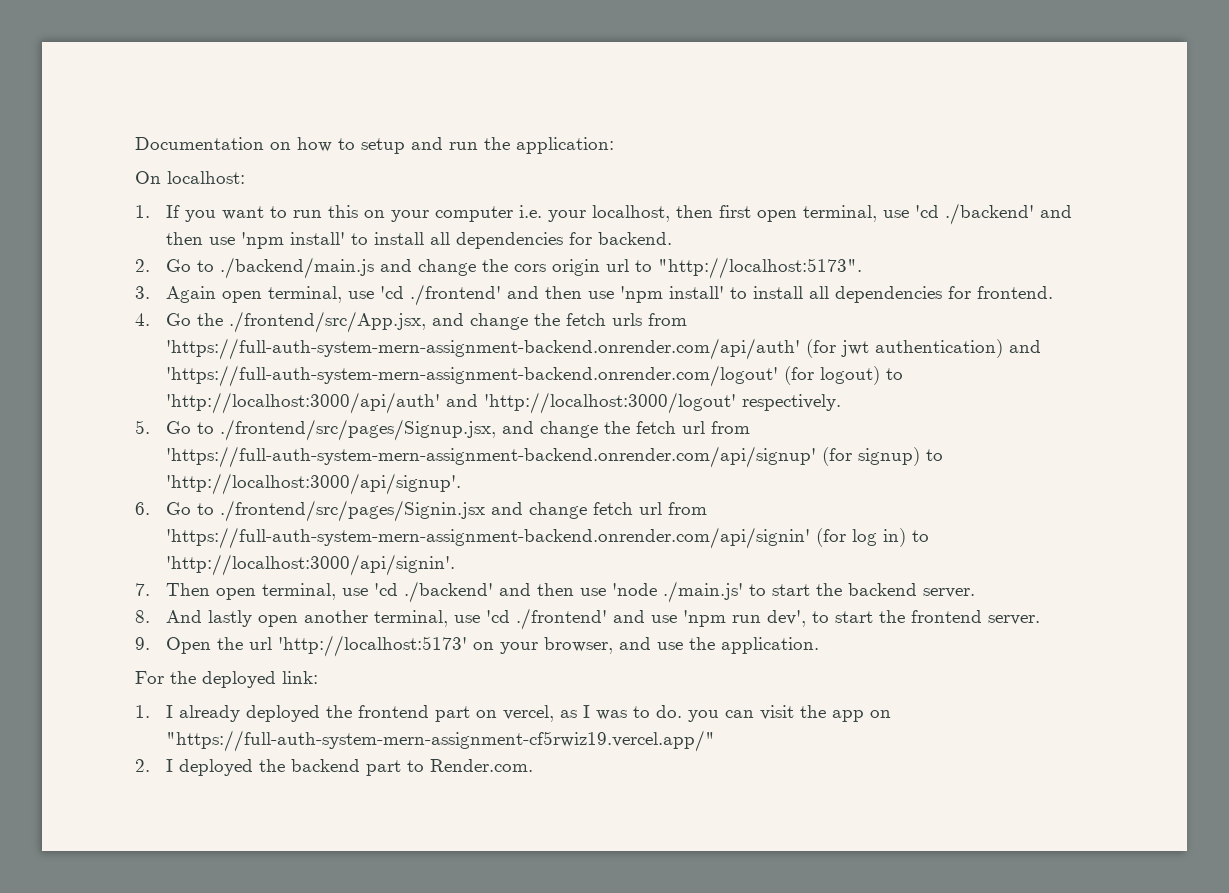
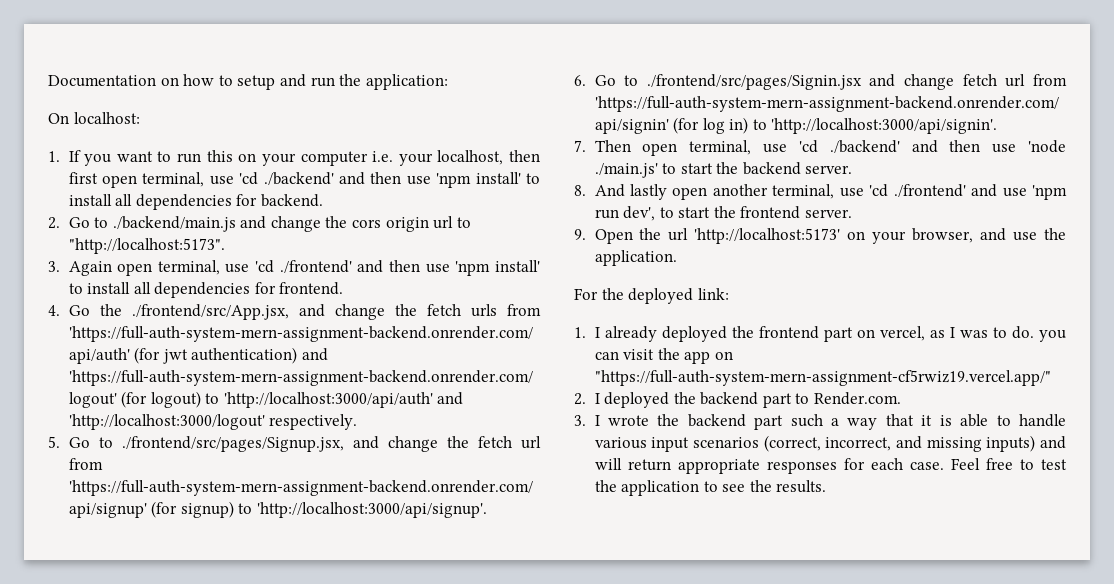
+ 3. I wrote the backend part such a way that it is able to handle various input scenarios (correct, incorrect, and missing inputs) and will return appropriate responses for each case. Feel free to test the application to see the results.

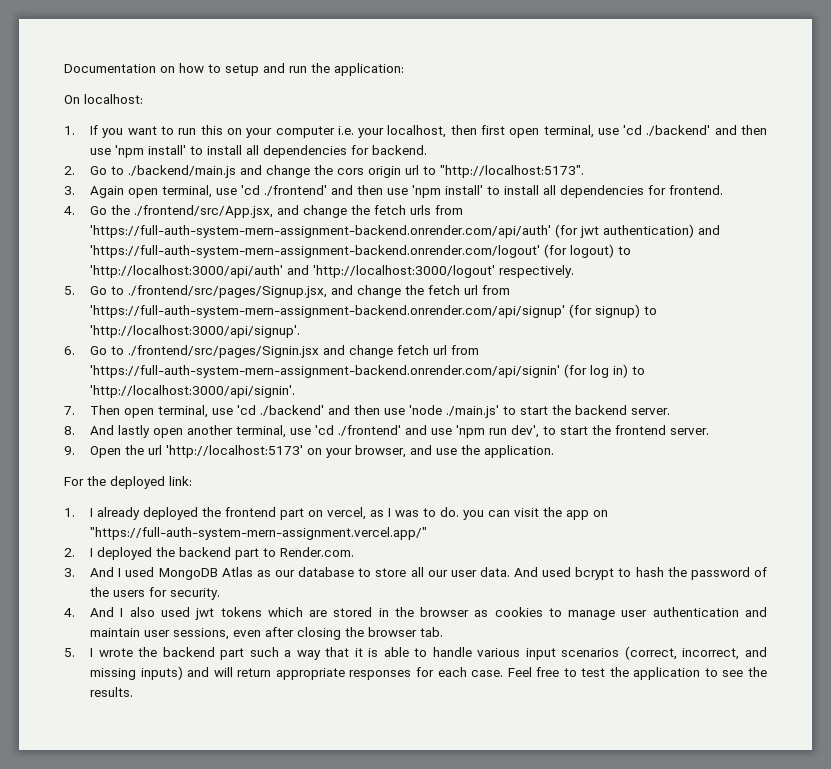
- 1. I already deployed the frontend part on vercel, as I was to do. you can visit the app on "https://full-auth-system-mern-assignment-cf5rwiz19.vercel.app/"
+ 1. I already deployed the frontend part on vercel, as I was to do. you can visit the app on "https://full-auth-system-mern-assignment.vercel.app/"
- 3. I wrote the backend part such a way that it is able to handle various input scenarios (correct, incorrect, and missing inputs) and will return appropriate responses for each case.
+ 3. And I used MongoDB Atlas as our database to store all our user data. And used bcrypt to hash the password of the users for security.
+ 4. And I also used jwt tokens which are stored in the browser as cookies to manage user authentication and maintain user sessions, even after closing the browser tab.
+ 5. I wrote the backend part such a way that it is able to handle various input scenarios (correct, incorrect, and missing inputs) and will return appropriate responses for each case.

